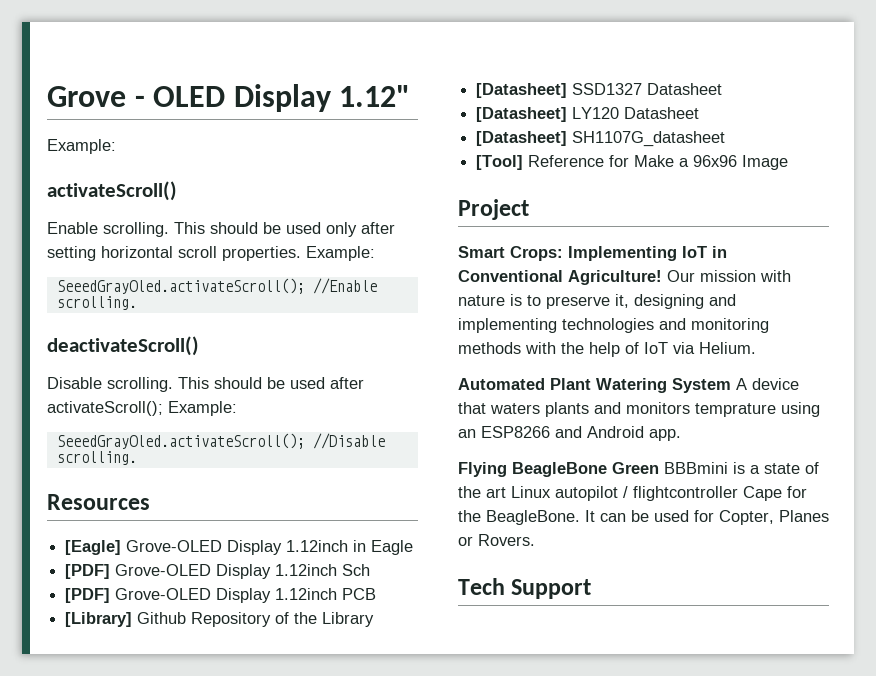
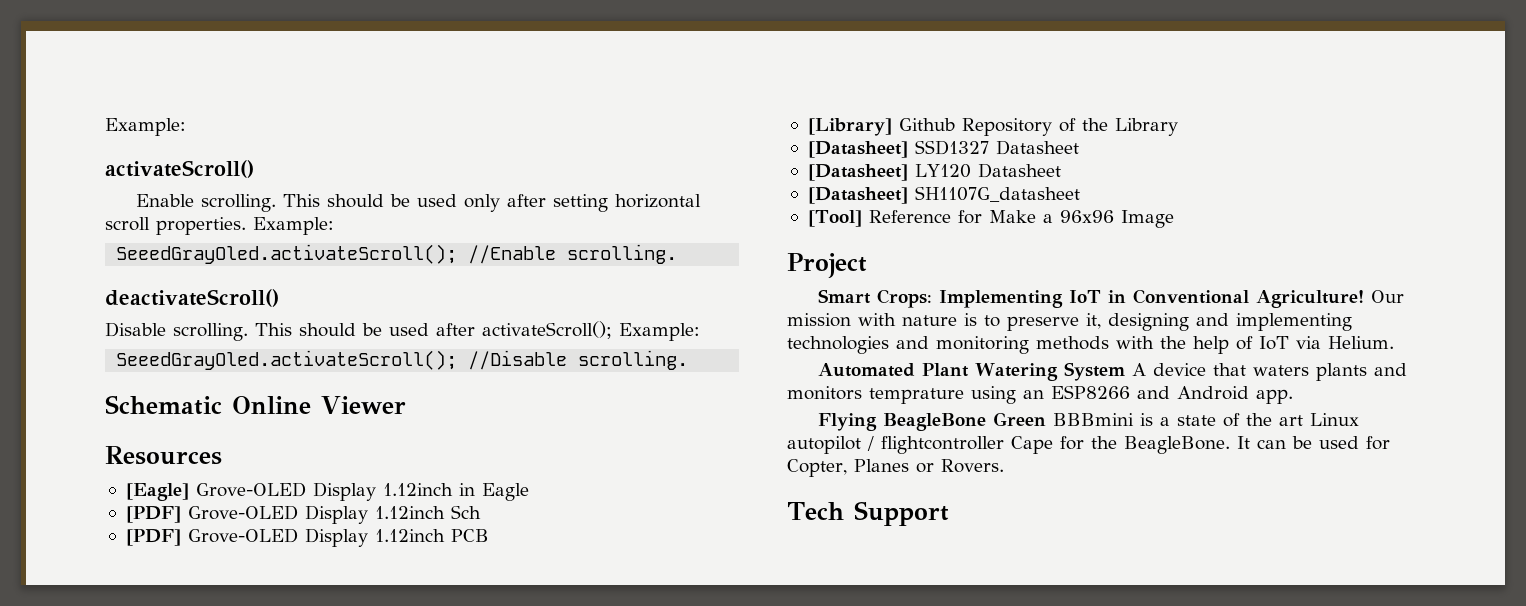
- Grove - OLED Display 1.12"
+ Schematic Online Viewer

